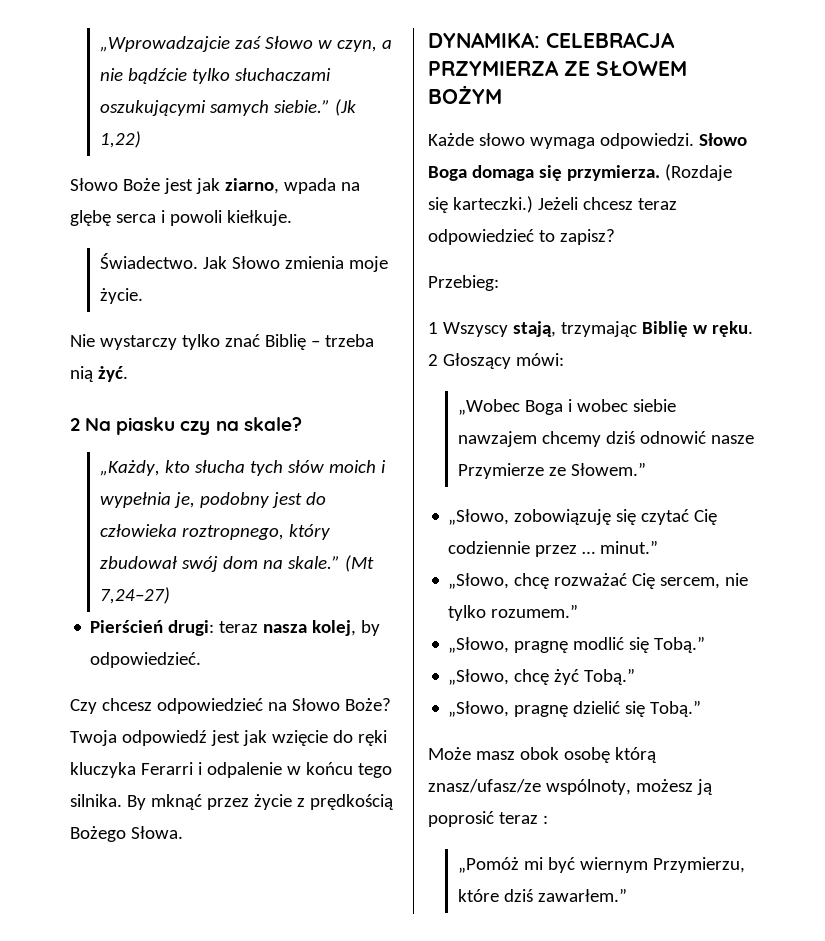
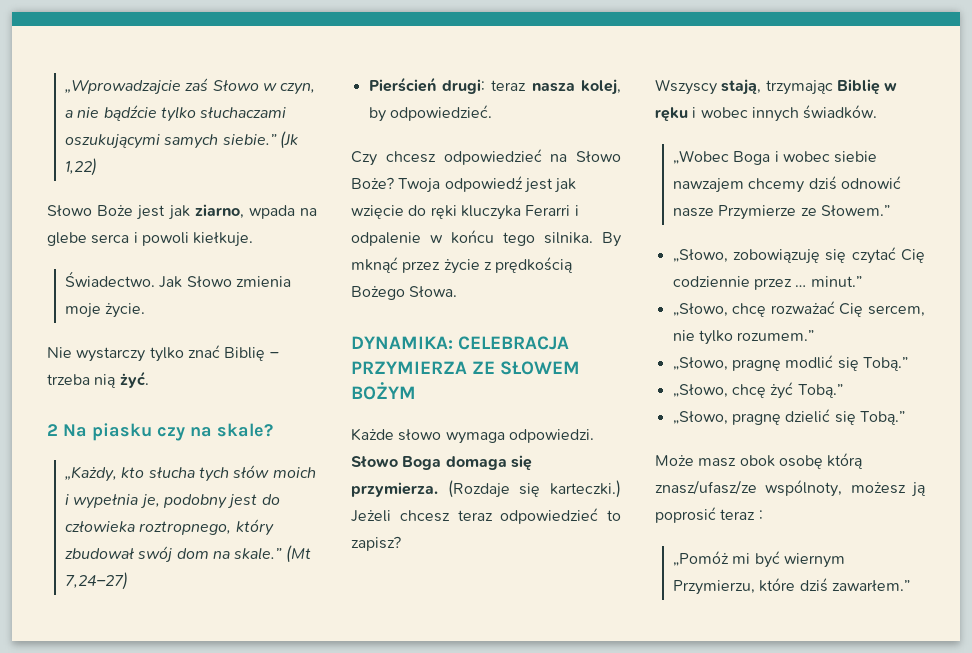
- Słowo Boże jest jak ziarno, wpada na glębę serca i powoli kiełkuje.
+ Słowo Boże jest jak ziarno, wpada na glebe serca i powoli kiełkuje.
- Przebieg:
- 1 Wszyscy stają, trzymając Biblię w ręku. 2 Głoszący mówi:
+ Wszyscy stają, trzymając Biblię w ręku i wobec innych świadków.

